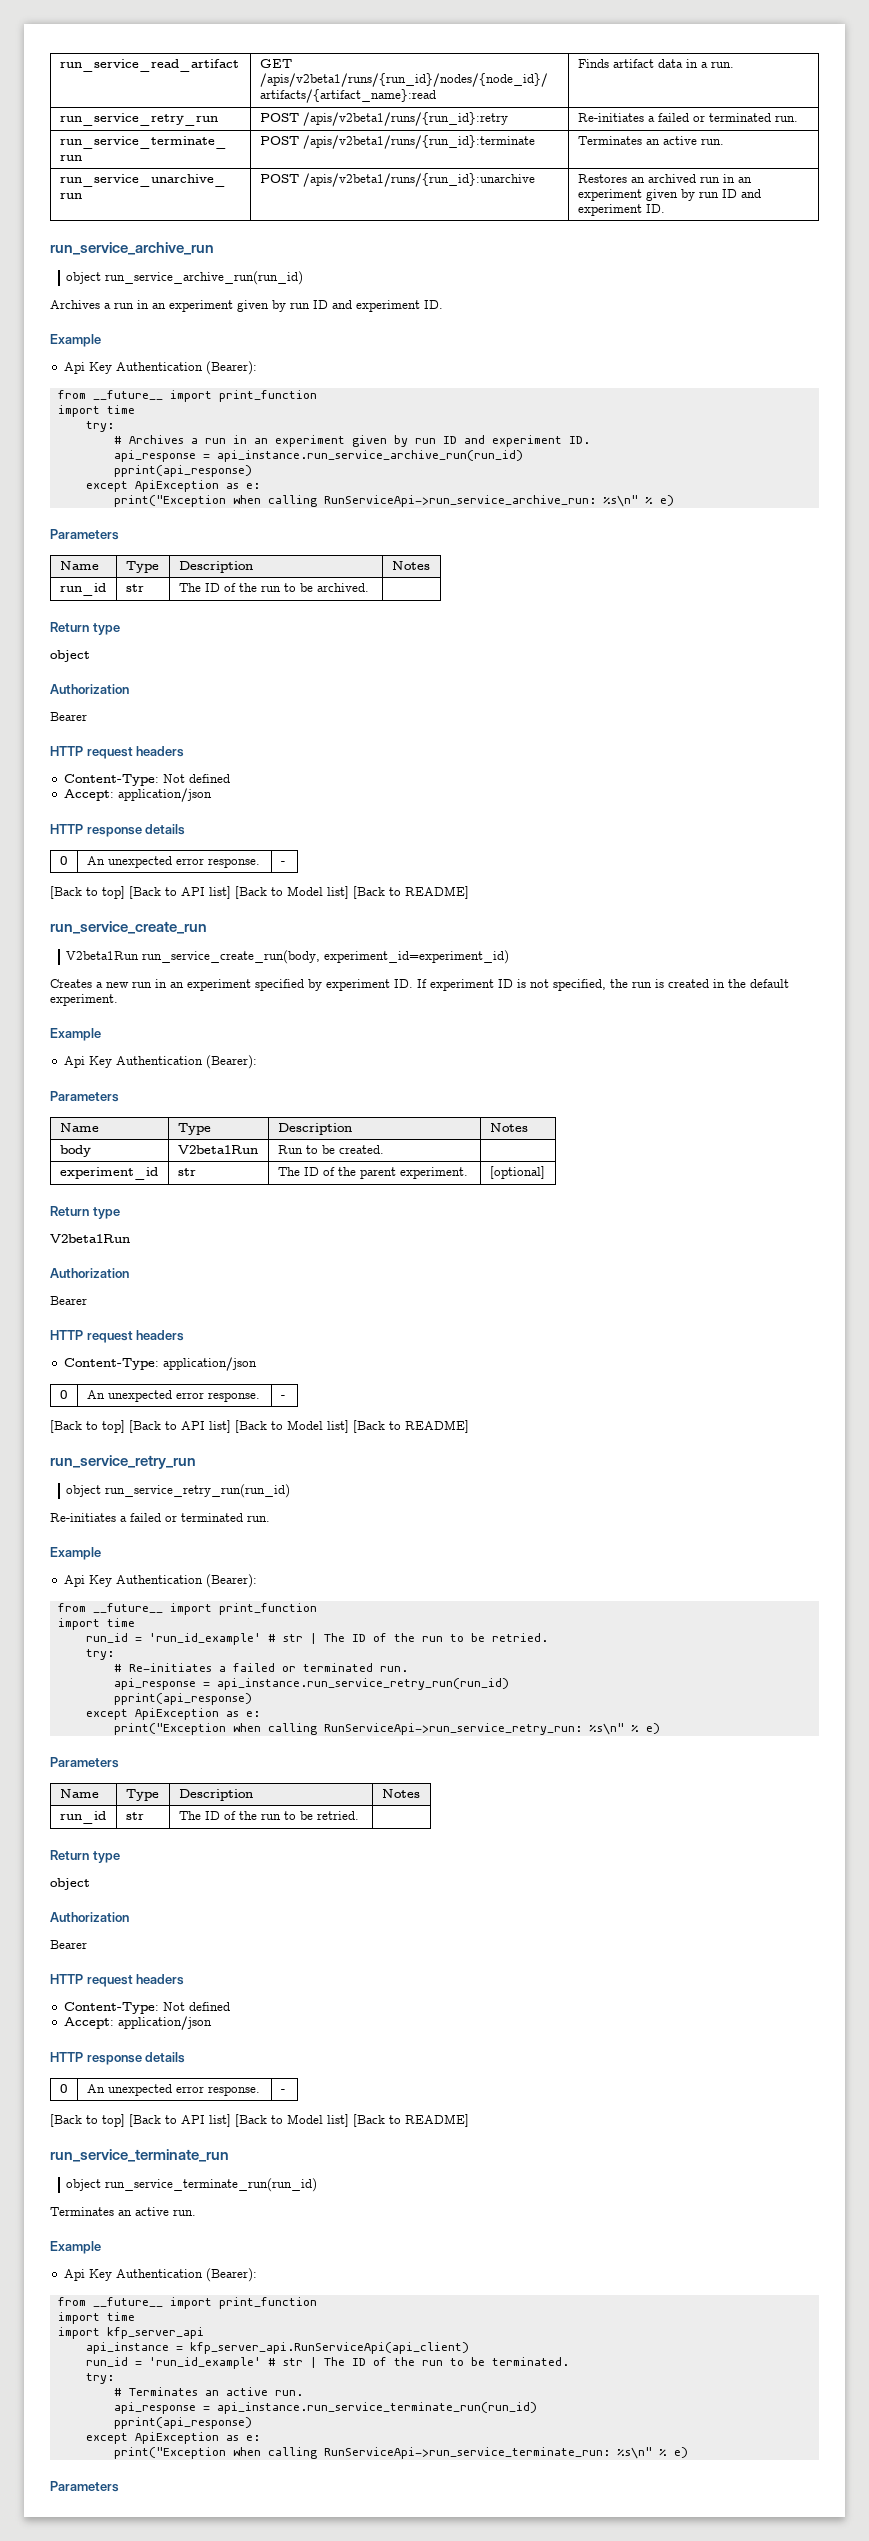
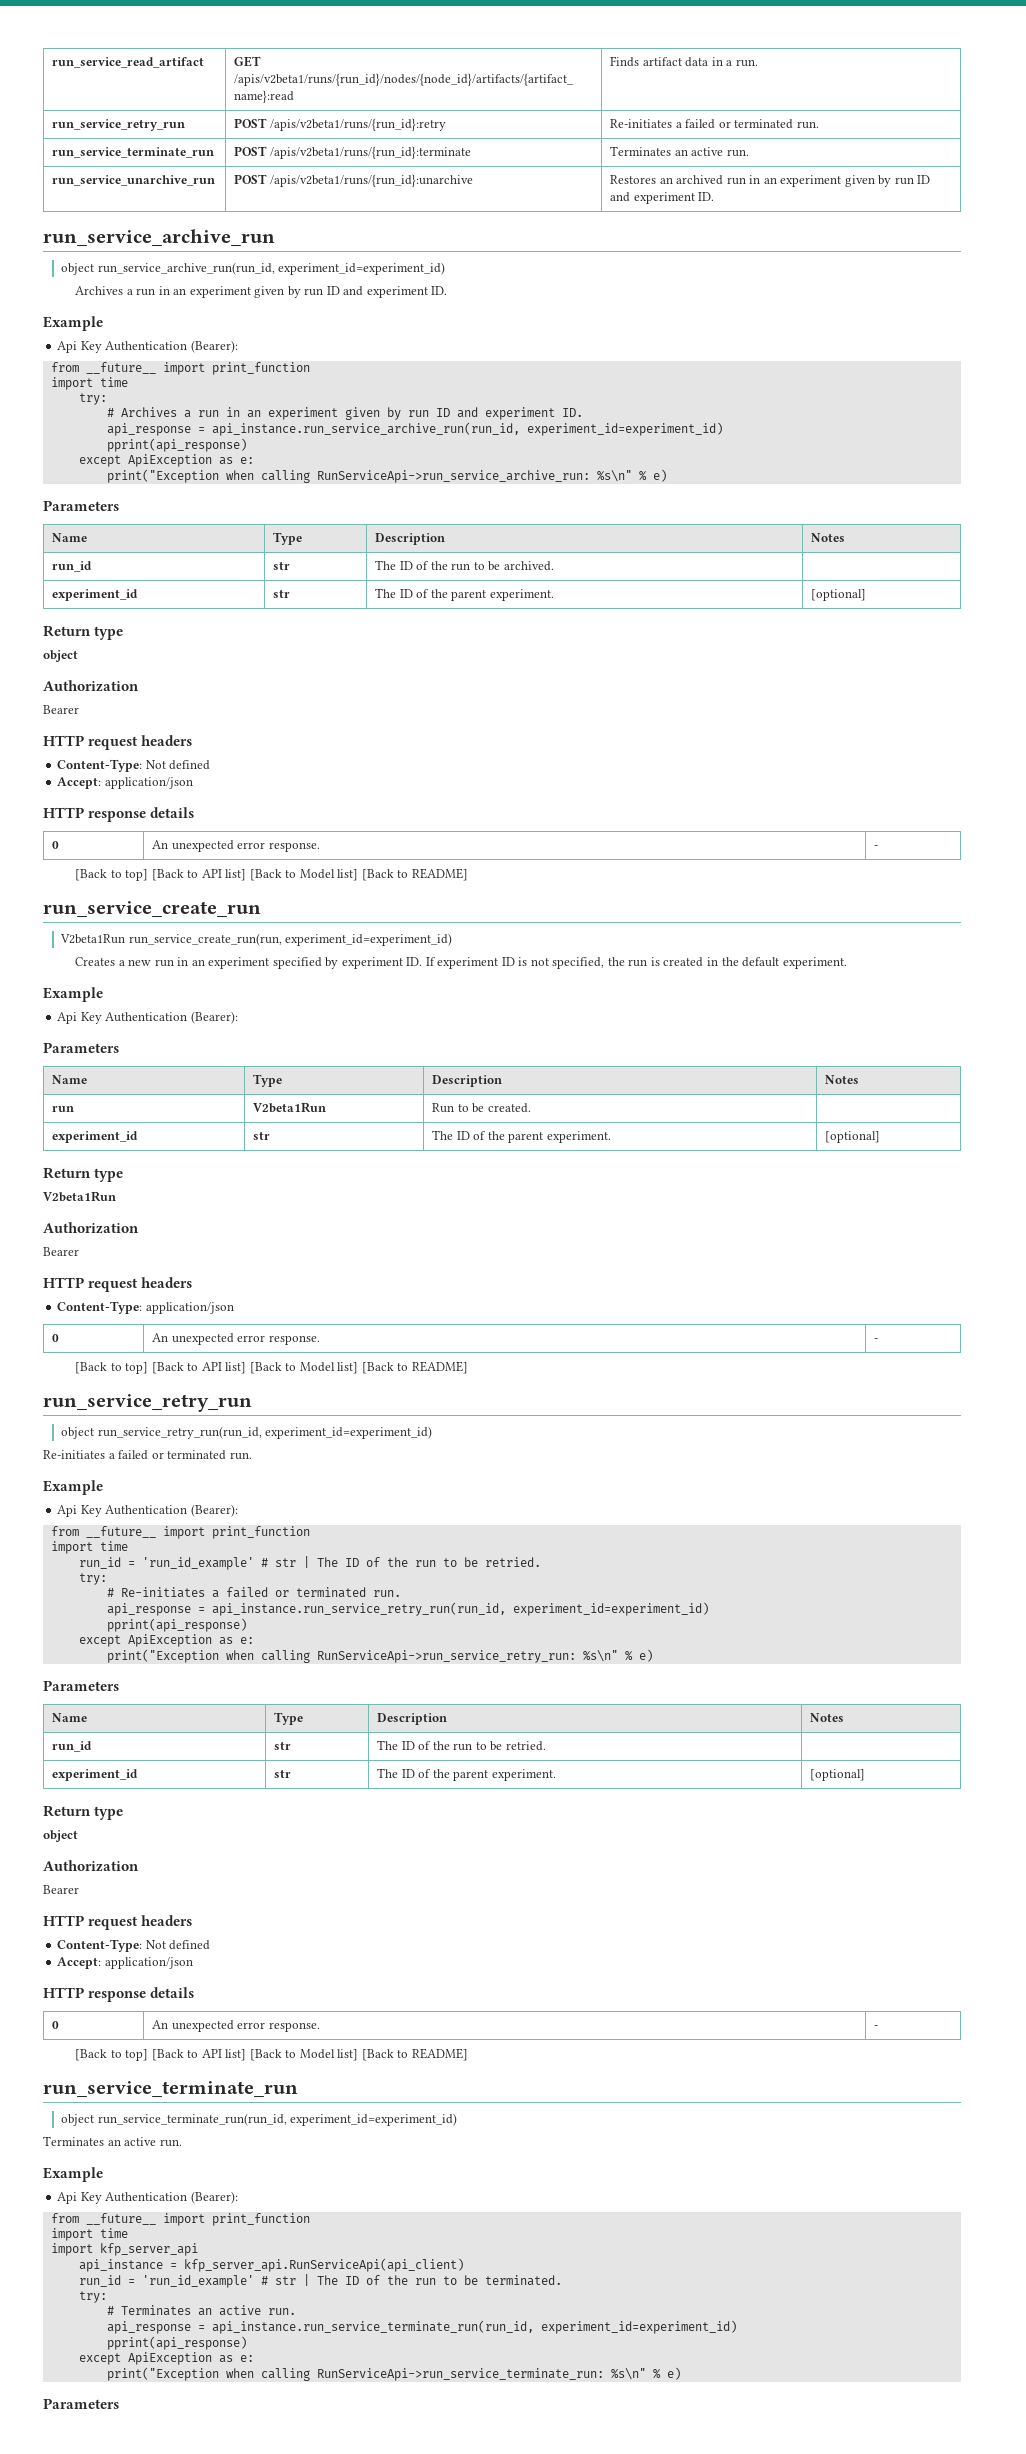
- object run_service_archive_run(run_id)
+ object run_service_archive_run(run_id, experiment_id=experiment_id)
- api_response = api_instance.run_service_archive_run(run_id)
+ api_response = api_instance.run_service_archive_run(run_id, experiment_id=experiment_id)
  run_id | str | The ID of the run to be archived. |
+ experiment_id | str | The ID of the parent experiment. | [optional]
- V2beta1Run run_service_create_run(body, experiment_id=experiment_id)
+ V2beta1Run run_service_create_run(run, experiment_id=experiment_id)
- body | V2beta1Run | Run to be created. |
+ run | V2beta1Run | Run to be created. |
- object run_service_retry_run(run_id)
+ object run_service_retry_run(run_id, experiment_id=experiment_id)
- api_response = api_instance.run_service_retry_run(run_id)
+ api_response = api_instance.run_service_retry_run(run_id, experiment_id=experiment_id)
  run_id | str | The ID of the run to be retried. |
+ experiment_id | str | The ID of the parent experiment. | [optional]
- object run_service_terminate_run(run_id)
+ object run_service_terminate_run(run_id, experiment_id=experiment_id)
- api_response = api_instance.run_service_terminate_run(run_id)
+ api_response = api_instance.run_service_terminate_run(run_id, experiment_id=experiment_id)

